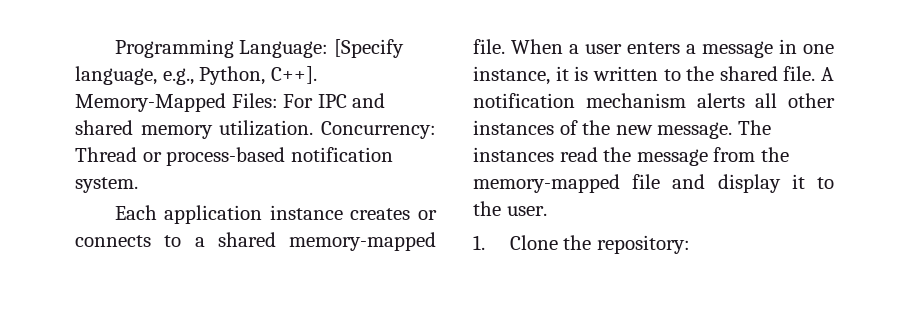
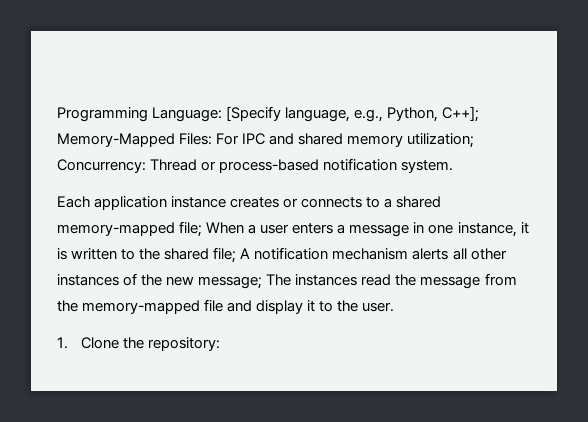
- Programming Language: [Specify language, e.g., Python, C++]. Memory-Mapped Files: For IPC and shared memory utilization. Concurrency: Thread or process-based notification system.
+ Programming Language: [Specify language, e.g., Python, C++]; Memory-Mapped Files: For IPC and shared memory utilization; Concurrency: Thread or process-based notification system.
- Each application instance creates or connects to a shared memory-mapped file. When a user enters a message in one instance, it is written to the shared file. A notification mechanism alerts all other instances of the new message. The instances read the message from the memory-mapped file and display it to the user.
+ Each application instance creates or connects to a shared memory-mapped file; When a user enters a message in one instance, it is written to the shared file; A notification mechanism alerts all other instances of the new message; The instances read the message from the memory-mapped file and display it to the user.

